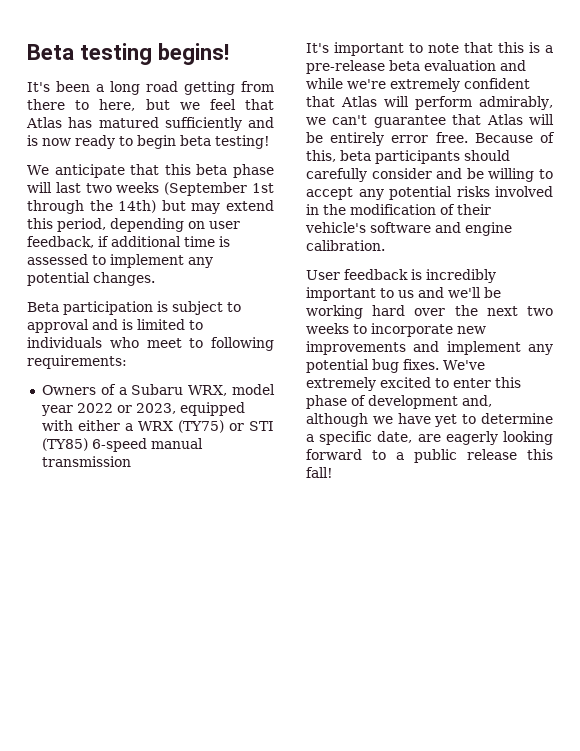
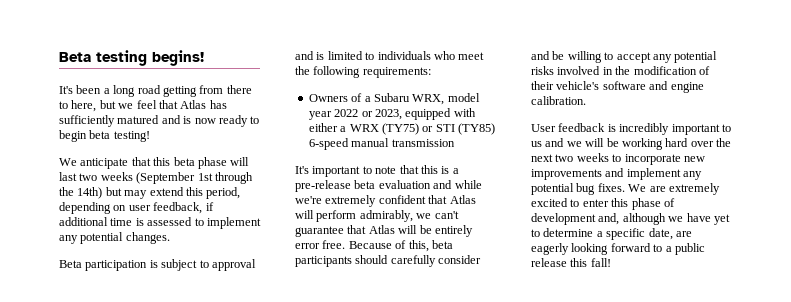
- It's been a long road getting from there to here, but we feel that Atlas has matured sufficiently and is now ready to begin beta testing!
+ It's been a long road getting from there to here, but we feel that Atlas has sufficiently matured and is now ready to begin beta testing!
- Beta participation is subject to approval and is limited to individuals who meet to following requirements:
+ Beta participation is subject to approval and is limited to individuals who meet the following requirements:
- User feedback is incredibly important to us and we'll be working hard over the next two weeks to incorporate new improvements and implement any potential bug fixes.
+ User feedback is incredibly important to us and we will be working hard over the next two weeks to incorporate new improvements and implement any potential bug fixes.
- We've extremely excited to enter this phase of development and, although we have yet to determine a specific date, are eagerly looking forward to a public release this fall!
+ We are extremely excited to enter this phase of development and, although we have yet to determine a specific date, are eagerly looking forward to a public release this fall!

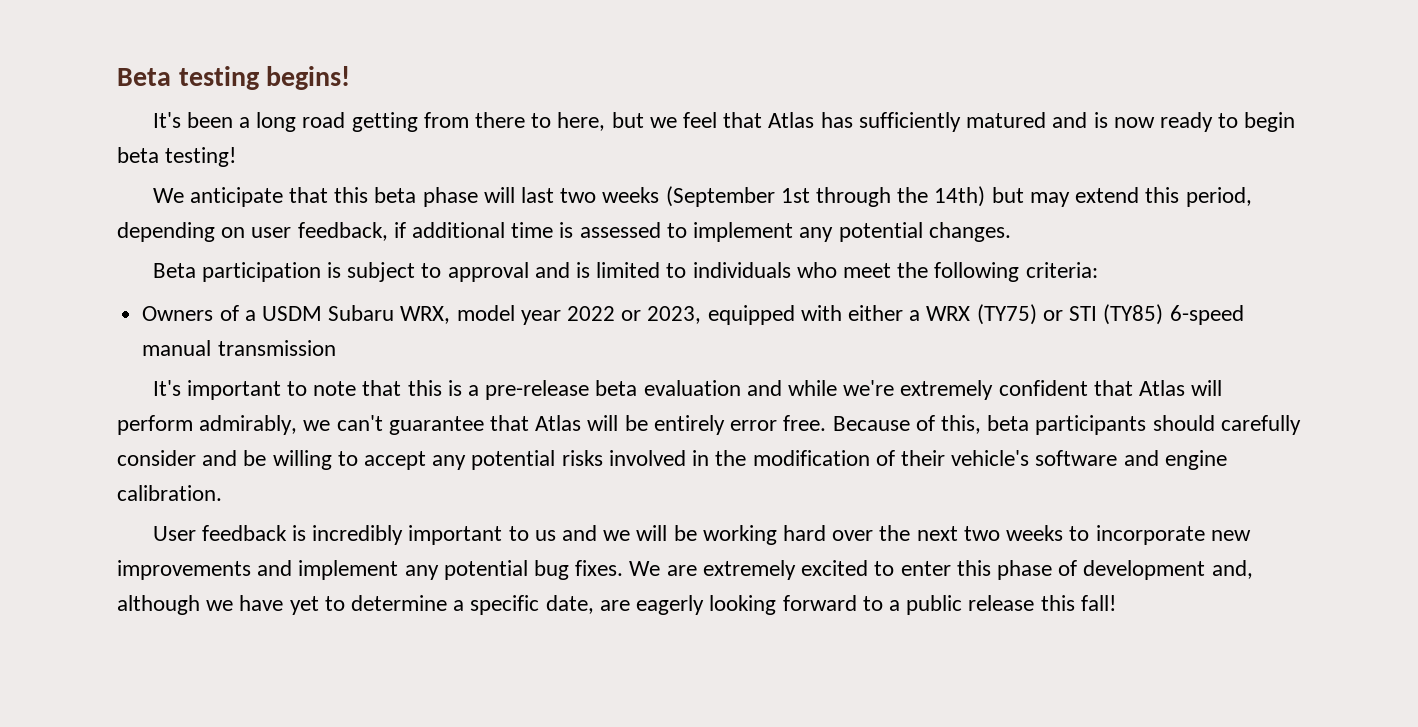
- Beta participation is subject to approval and is limited to individuals who meet the following requirements:
+ Beta participation is subject to approval and is limited to individuals who meet the following criteria:
- Owners of a Subaru WRX, model year 2022 or 2023, equipped with either a WRX (TY75) or STI (TY85) 6-speed manual transmission
+ Owners of a USDM Subaru WRX, model year 2022 or 2023, equipped with either a WRX (TY75) or STI (TY85) 6-speed manual transmission

